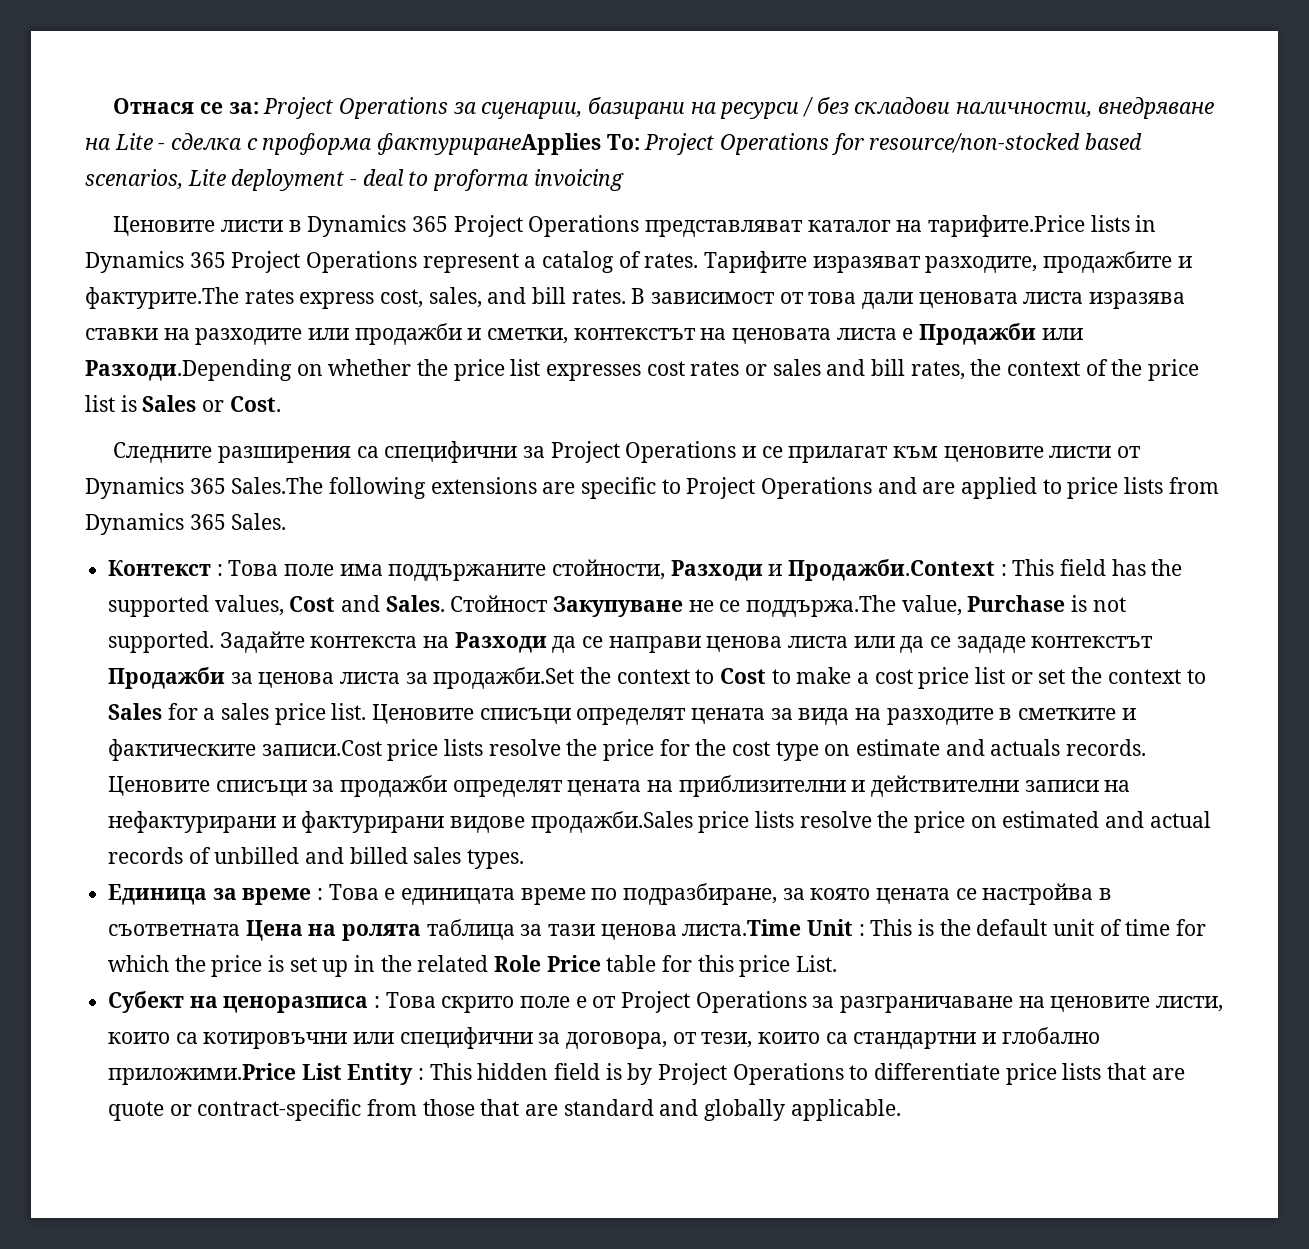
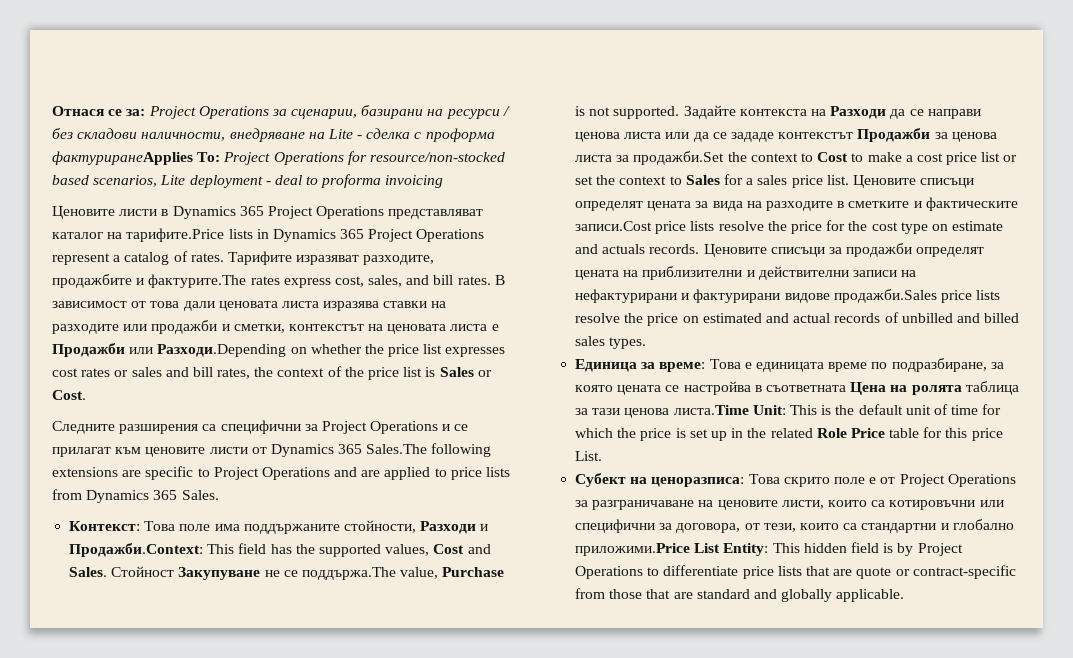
- Контекст : Това поле има поддържаните стойности, Разходи и Продажби.Context : This field has the supported values, Cost and Sales.
+ Контекст: Това поле има поддържаните стойности, Разходи и Продажби.Context: This field has the supported values, Cost and Sales.
- Единица за време : Това е единицата време по подразбиране, за която цената се настройва в съответната Цена на ролята таблица за тази ценова листа.Time Unit : This is the default unit of time for which the price is set up in the related Role Price table for this price List.
+ Единица за време: Това е единицата време по подразбиране, за която цената се настройва в съответната Цена на ролята таблица за тази ценова листа.Time Unit: This is the default unit of time for which the price is set up in the related Role Price table for this price List.
- Субект на ценоразписа : Това скрито поле е от Project Operations за разграничаване на ценовите листи, които са котировъчни или специфични за договора, от тези, които са стандартни и глобално приложими.Price List Entity : This hidden field is by Project Operations to differentiate price lists that are quote or contract-specific from those that are standard and globally applicable.
+ Субект на ценоразписа: Това скрито поле е от Project Operations за разграничаване на ценовите листи, които са котировъчни или специфични за договора, от тези, които са стандартни и глобално приложими.Price List Entity: This hidden field is by Project Operations to differentiate price lists that are quote or contract-specific from those that are standard and globally applicable.

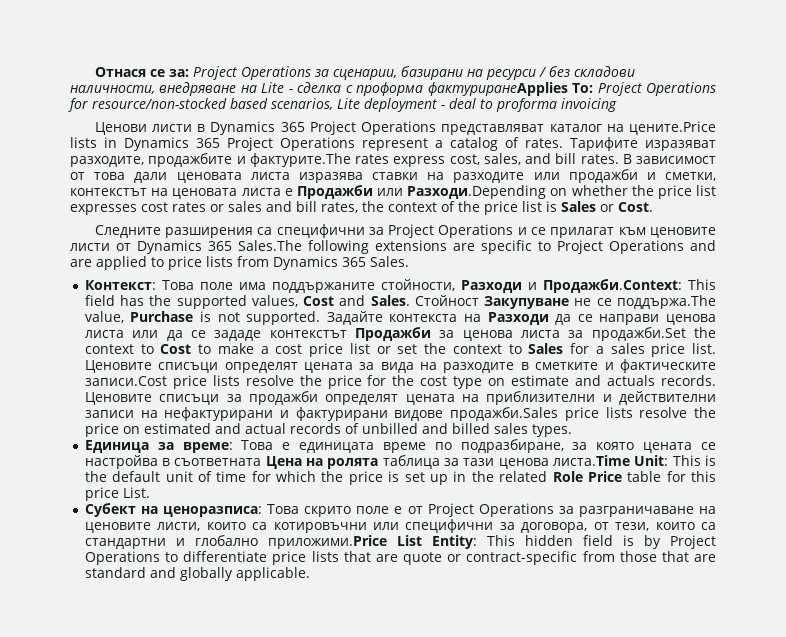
- Ценовите листи в Dynamics 365 Project Operations представляват каталог на тарифите.Price lists in Dynamics 365 Project Operations represent a catalog of rates.
+ Ценови листи в Dynamics 365 Project Operations представляват каталог на цените.Price lists in Dynamics 365 Project Operations represent a catalog of rates.

